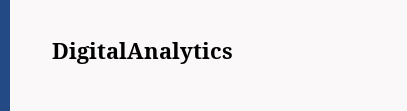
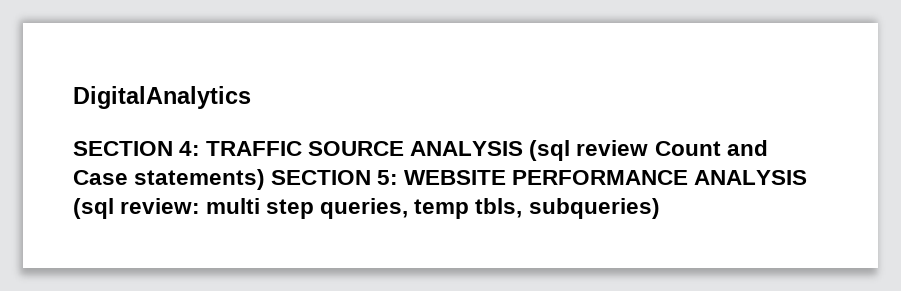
+ SECTION 4: TRAFFIC SOURCE ANALYSIS (sql review Count and Case statements) SECTION 5: WEBSITE PERFORMANCE ANALYSIS (sql review: multi step queries, temp tbls, subqueries)

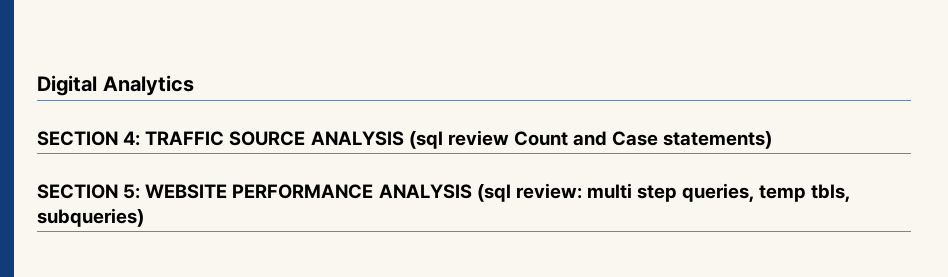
- DigitalAnalytics
+ Digital Analytics
- SECTION 4: TRAFFIC SOURCE ANALYSIS (sql review Count and Case statements) SECTION 5: WEBSITE PERFORMANCE ANALYSIS (sql review: multi step queries, temp tbls, subqueries)
+ SECTION 4: TRAFFIC SOURCE ANALYSIS (sql review Count and Case statements)
+ SECTION 5: WEBSITE PERFORMANCE ANALYSIS (sql review: multi step queries, temp tbls, subqueries)

